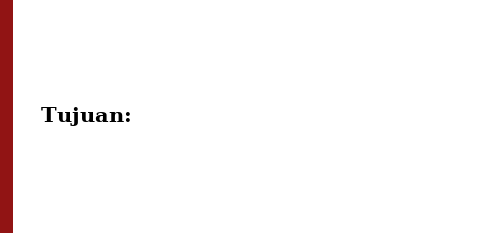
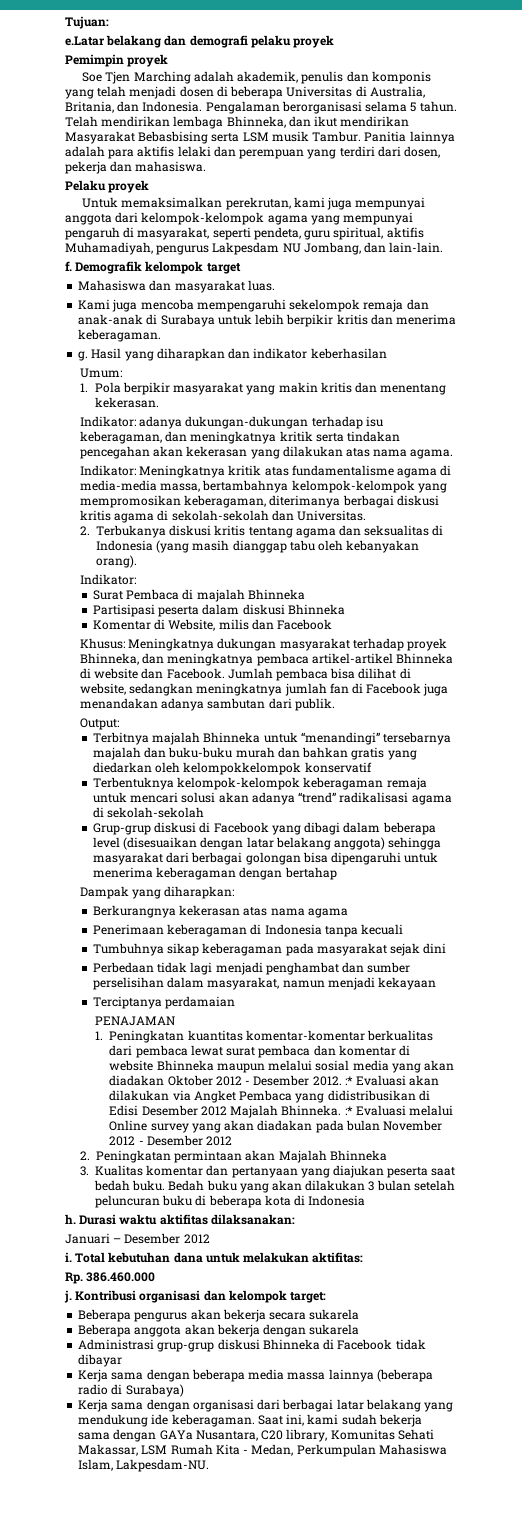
+ e.Latar belakang dan demografi pelaku proyek
+ Pemimpin proyek
+ Soe Tjen Marching adalah akademik, penulis dan komponis yang telah menjadi dosen di beberapa Universitas di Australia, Britania, dan Indonesia. Pengalaman berorganisasi selama 5 tahun. Telah mendirikan lembaga Bhinneka, dan ikut mendirikan Masyarakat Bebasbising serta LSM musik Tambur. Panitia lainnya adalah para aktifis lelaki dan perempuan yang terdiri dari dosen, pekerja dan mahasiswa.
+ Pelaku proyek
+ Untuk memaksimalkan perekrutan, kami juga mempunyai anggota dari kelompok-kelompok agama yang mempunyai pengaruh di masyarakat, seperti pendeta, guru spiritual, aktifis Muhamadiyah, pengurus Lakpesdam NU Jombang, dan lain-lain.
+ f. Demografik kelompok target
+ Mahasiswa dan masyarakat luas.
+ Kami juga mencoba mempengaruhi sekelompok remaja dan anak-anak di Surabaya untuk lebih berpikir kritis dan menerima keberagaman.
+ g. Hasil yang diharapkan dan indikator keberhasilan
+ Umum:
+ 1. Pola berpikir masyarakat yang makin kritis dan menentang kekerasan.
+ Indikator: adanya dukungan-dukungan terhadap isu keberagaman, dan meningkatnya kritik serta tindakan pencegahan akan kekerasan yang dilakukan atas nama agama.
+ Indikator: Meningkatnya kritik atas fundamentalisme agama di media-media massa, bertambahnya kelompok-kelompok yang mempromosikan keberagaman, diterimanya berbagai diskusi kritis agama di sekolah-sekolah dan Universitas.
+ 2. Terbukanya diskusi kritis tentang agama dan seksualitas di Indonesia (yang masih dianggap tabu oleh kebanyakan orang).
+ Indikator:
+ Surat Pembaca di majalah Bhinneka
+ Partisipasi peserta dalam diskusi Bhinneka
+ Komentar di Website, milis dan Facebook
+ Khusus: Meningkatnya dukungan masyarakat terhadap proyek Bhinneka, dan meningkatnya pembaca artikel-artikel Bhinneka di website dan Facebook. Jumlah pembaca bisa dilihat di website, sedangkan meningkatnya jumlah fan di Facebook juga menandakan adanya sambutan dari publik.
+ Output:
+ Terbitnya majalah Bhinneka untuk “menandingi” tersebarnya majalah dan buku-buku murah dan bahkan gratis yang diedarkan oleh kelompokkelompok konservatif
+ Terbentuknya kelompok-kelompok keberagaman remaja untuk mencari solusi akan adanya “trend” radikalisasi agama di sekolah-sekolah
+ Grup-grup diskusi di Facebook yang dibagi dalam beberapa level (disesuaikan dengan latar belakang anggota) sehingga masyarakat dari berbagai golongan bisa dipengaruhi untuk menerima keberagaman dengan bertahap
+ Dampak yang diharapkan:
+ Berkurangnya kekerasan atas nama agama
+ Penerimaan keberagaman di Indonesia tanpa kecuali
+ Tumbuhnya sikap keberagaman pada masyarakat sejak dini
+ Perbedaan tidak lagi menjadi penghambat dan sumber perselisihan dalam masyarakat, namun menjadi kekayaan
+ Terciptanya perdamaian
+ PENAJAMAN
+ 1. Peningkatan kuantitas komentar-komentar berkualitas dari pembaca lewat surat pembaca dan komentar di website Bhinneka maupun melalui sosial media yang akan diadakan Oktober 2012 - Desember 2012. :* Evaluasi akan dilakukan via Angket Pembaca yang didistribusikan di Edisi Desember 2012 Majalah Bhinneka. :* Evaluasi melalui Online survey yang akan diadakan pada bulan November 2012 - Desember 2012
+ 2. Peningkatan permintaan akan Majalah Bhinneka
+ 3. Kualitas komentar dan pertanyaan yang diajukan peserta saat bedah buku. Bedah buku yang akan dilakukan 3 bulan setelah peluncuran buku di beberapa kota di Indonesia
+ h. Durasi waktu aktifitas dilaksanakan:
+ Januari – Desember 2012
+ i. Total kebutuhan dana untuk melakukan aktifitas:
+ Rp. 386.460.000
+ j. Kontribusi organisasi dan kelompok target:
+ Beberapa pengurus akan bekerja secara sukarela
+ Beberapa anggota akan bekerja dengan sukarela
+ Administrasi grup-grup diskusi Bhinneka di Facebook tidak dibayar
+ Kerja sama dengan beberapa media massa lainnya (beberapa radio di Surabaya)
+ Kerja sama dengan organisasi dari berbagai latar belakang yang mendukung ide keberagaman. Saat ini, kami sudah bekerja sama dengan GAYa Nusantara, C20 library, Komunitas Sehati Makassar, LSM Rumah Kita - Medan, Perkumpulan Mahasiswa Islam, Lakpesdam-NU.

